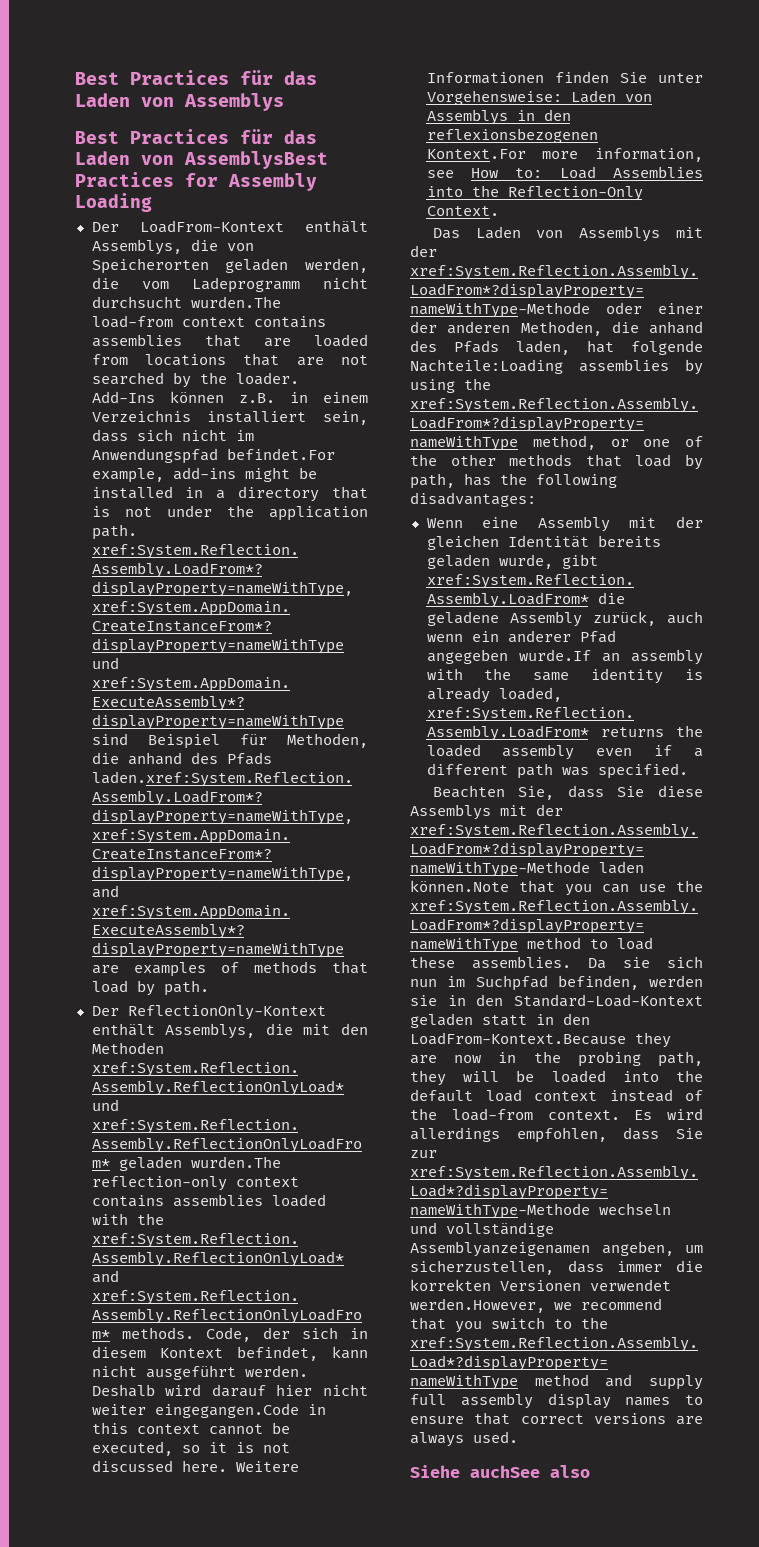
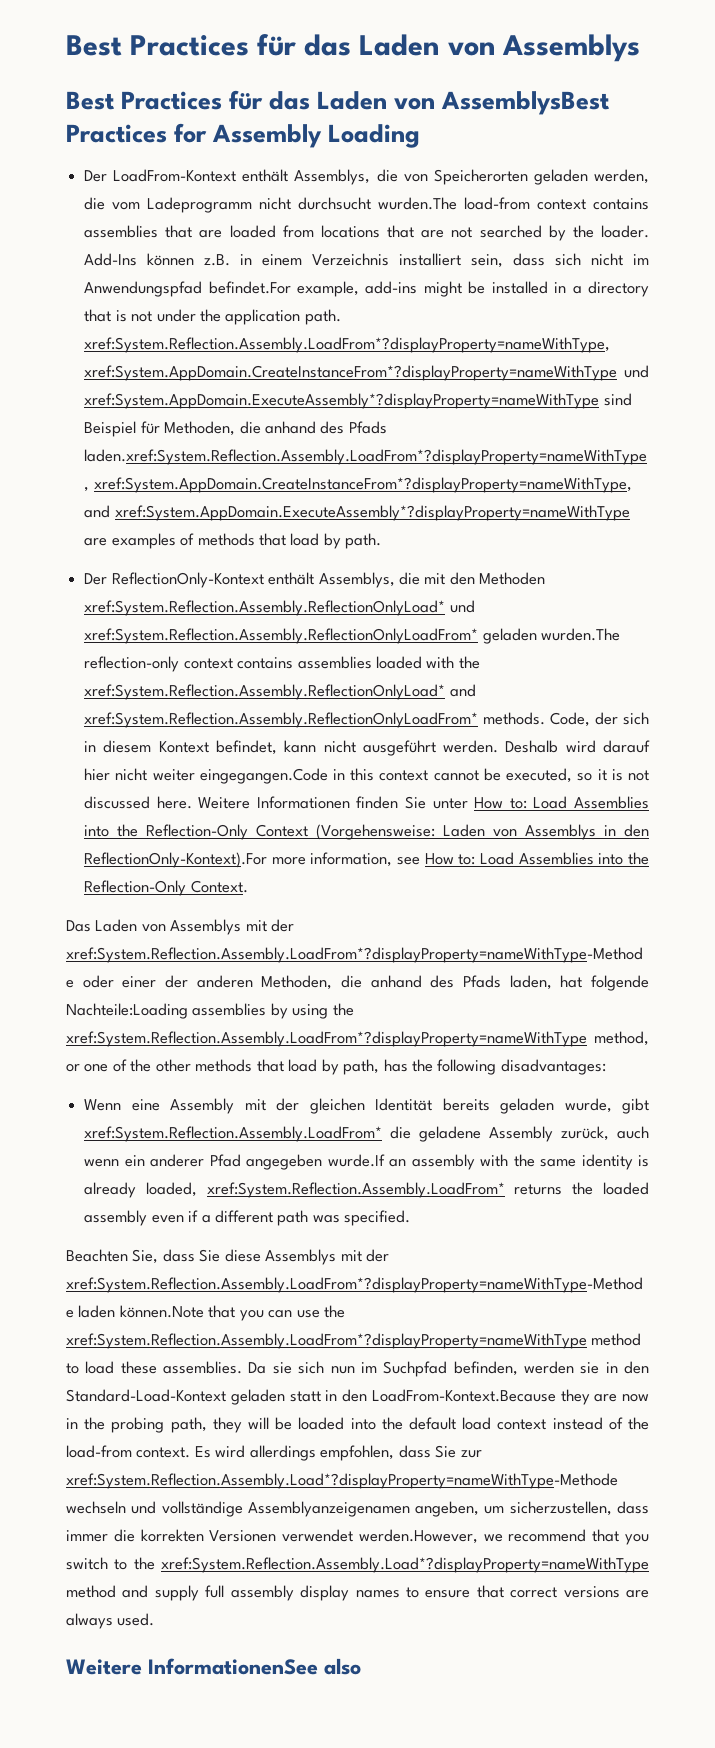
- Weitere Informationen finden Sie unter Vorgehensweise: Laden von Assemblys in den reflexionsbezogenen Kontext.For more information, see How to: Load Assemblies into the Reflection-Only Context.
+ Weitere Informationen finden Sie unter How to: Load Assemblies into the Reflection-Only Context (Vorgehensweise: Laden von Assemblys in den ReflectionOnly-Kontext).For more information, see How to: Load Assemblies into the Reflection-Only Context.
- Siehe auchSee also
+ Weitere InformationenSee also

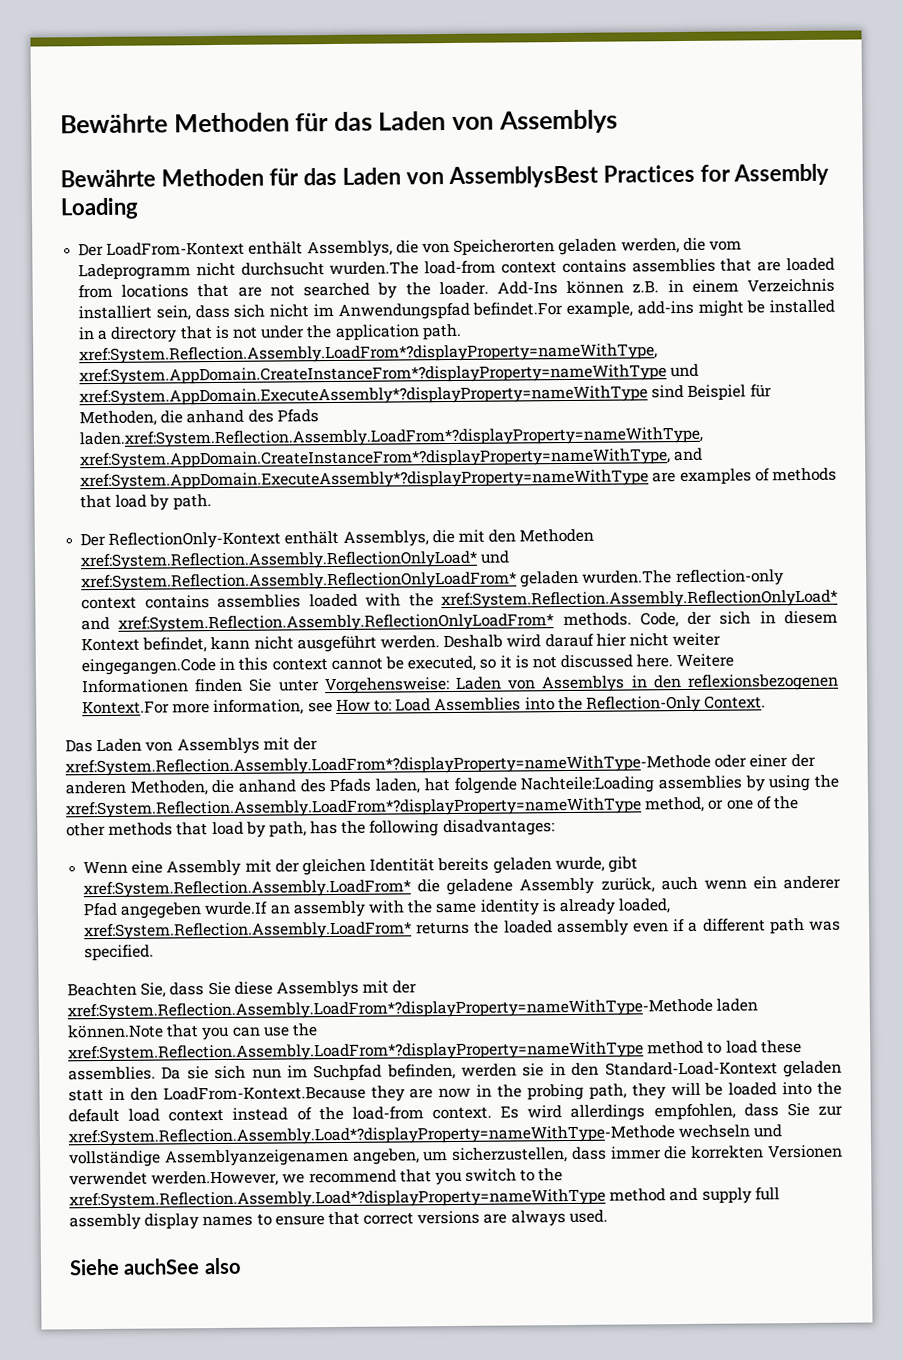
- Best Practices für das Laden von Assemblys
+ Bewährte Methoden für das Laden von Assemblys
- Best Practices für das Laden von AssemblysBest Practices for Assembly Loading
+ Bewährte Methoden für das Laden von AssemblysBest Practices for Assembly Loading
- Weitere Informationen finden Sie unter How to: Load Assemblies into the Reflection-Only Context (Vorgehensweise: Laden von Assemblys in den ReflectionOnly-Kontext).For more information, see How to: Load Assemblies into the Reflection-Only Context.
+ Weitere Informationen finden Sie unter Vorgehensweise: Laden von Assemblys in den reflexionsbezogenen Kontext.For more information, see How to: Load Assemblies into the Reflection-Only Context.
- Weitere InformationenSee also
+ Siehe auchSee also

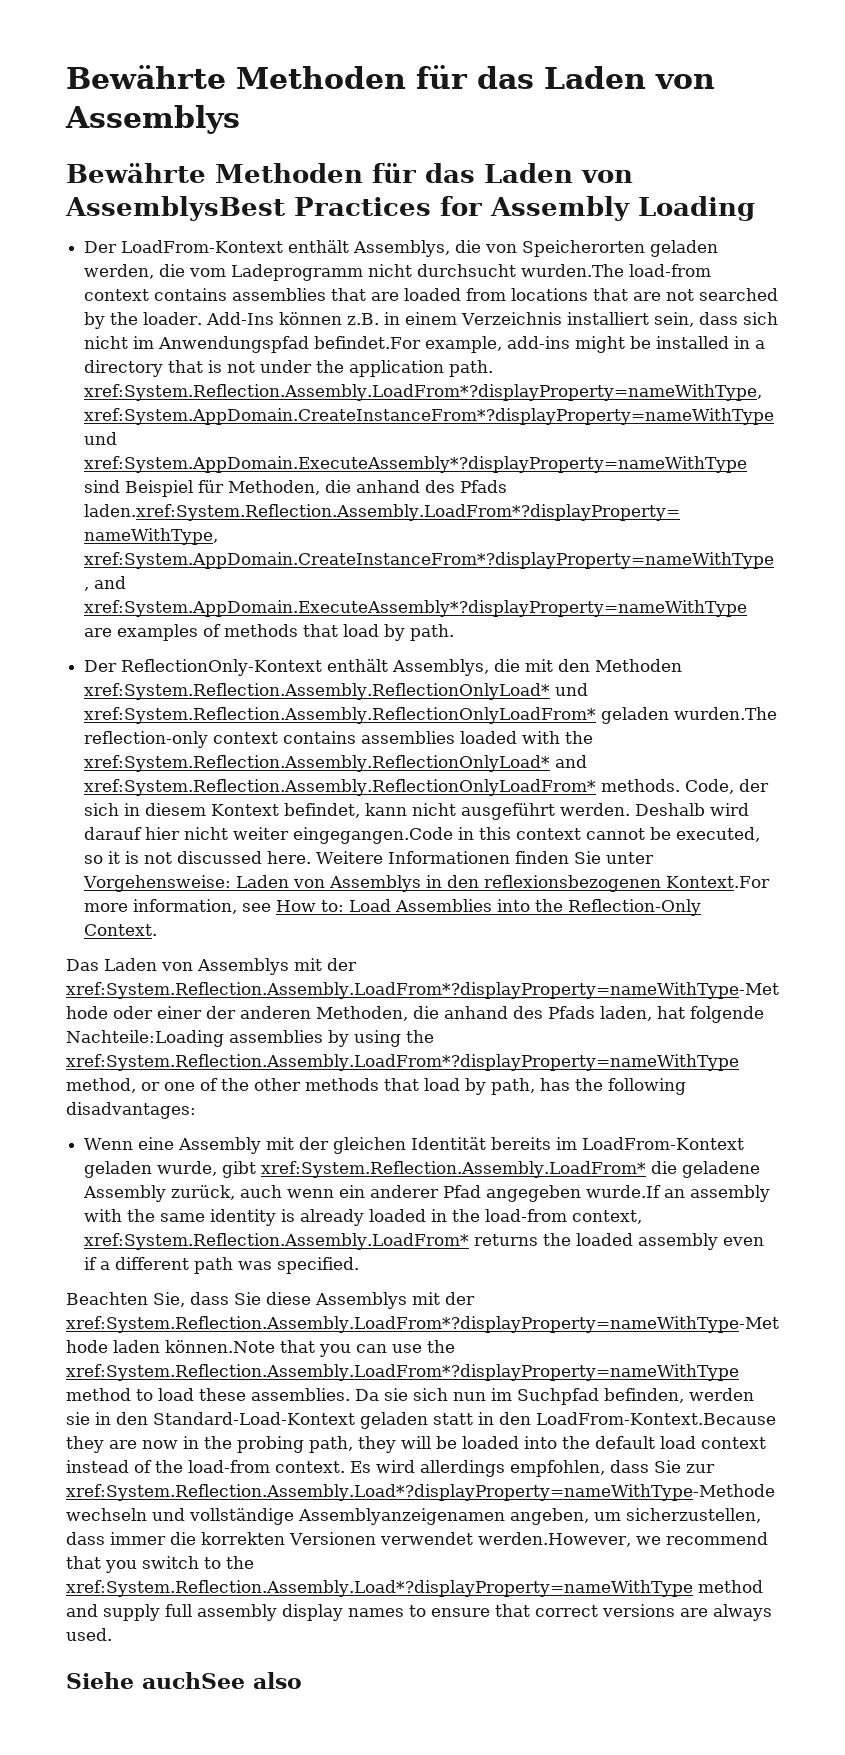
- Wenn eine Assembly mit der gleichen Identität bereits geladen wurde, gibt xref:System.Reflection.Assembly.LoadFrom* die geladene Assembly zurück, auch wenn ein anderer Pfad angegeben wurde.If an assembly with the same identity is already loaded, xref:System.Reflection.Assembly.LoadFrom* returns the loaded assembly even if a different path was specified.
+ Wenn eine Assembly mit der gleichen Identität bereits im LoadFrom-Kontext geladen wurde, gibt xref:System.Reflection.Assembly.LoadFrom* die geladene Assembly zurück, auch wenn ein anderer Pfad angegeben wurde.If an assembly with the same identity is already loaded in the load-from context, xref:System.Reflection.Assembly.LoadFrom* returns the loaded assembly even if a different path was specified.

